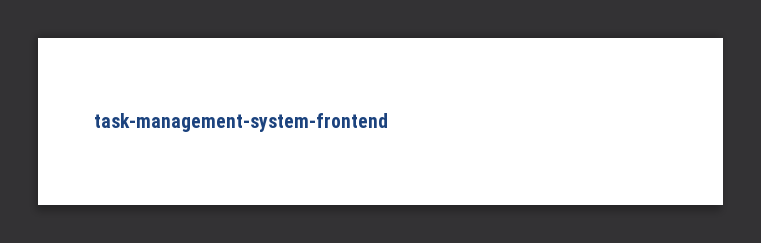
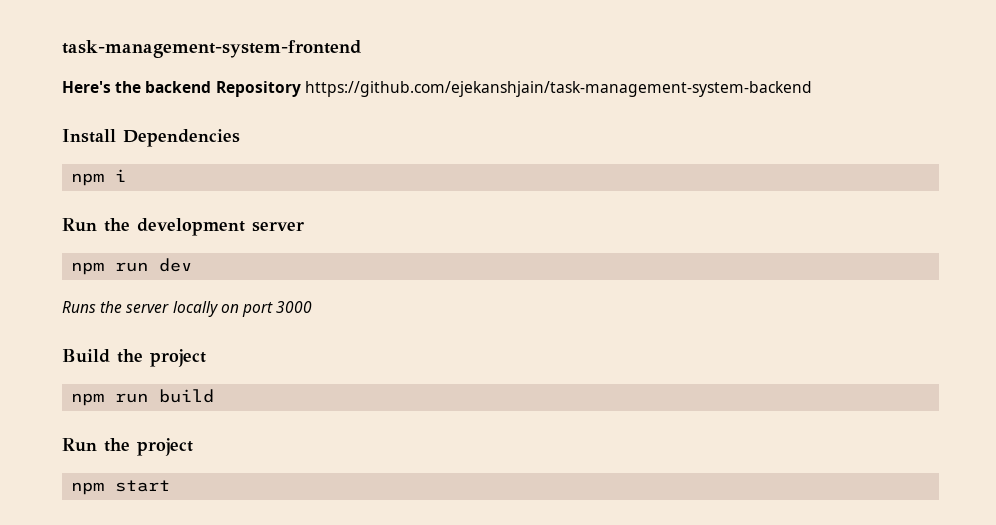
+ Here's the backend Repository https://github.com/ejekanshjain/task-management-system-backend
+ Install Dependencies
+ npm i
+ Run the development server
+ npm run dev
+ Runs the server locally on port 3000
+ Build the project
+ npm run build
+ Run the project
+ npm start

